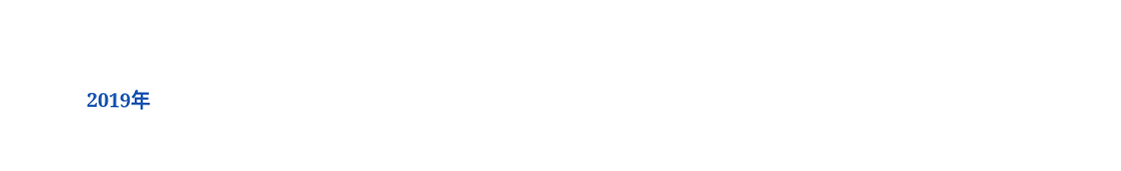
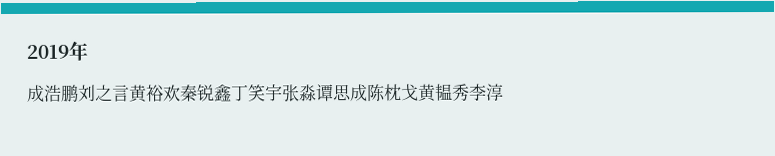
+ 成浩鹏刘之言黄裕欢秦锐鑫丁笑宇张淼谭思成陈枕戈黄韫秀李淳

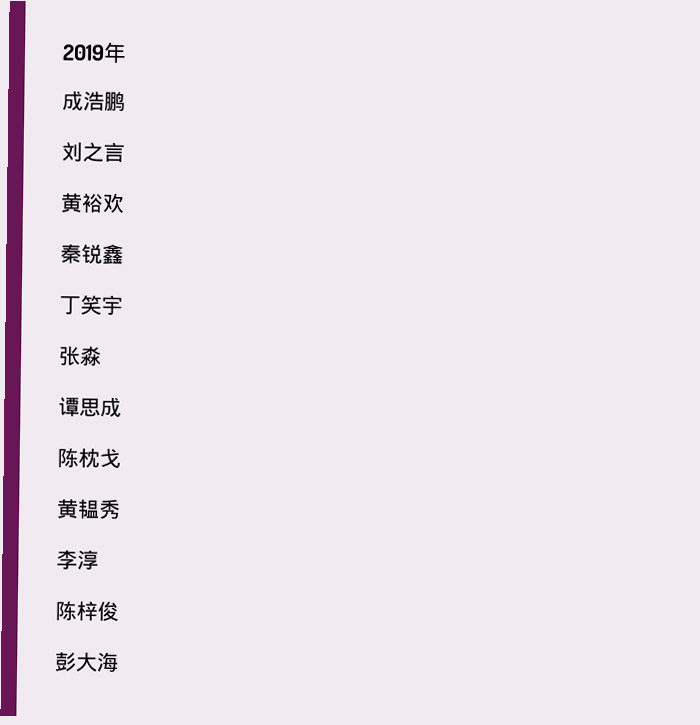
- 成浩鹏刘之言黄裕欢秦锐鑫丁笑宇张淼谭思成陈枕戈黄韫秀李淳
+ 成浩鹏
+ 刘之言
+ 黄裕欢
+ 秦锐鑫
+ 丁笑宇
+ 张淼
+ 谭思成
+ 陈枕戈
+ 黄韫秀
+ 李淳
+ 陈梓俊
+ 彭大海

